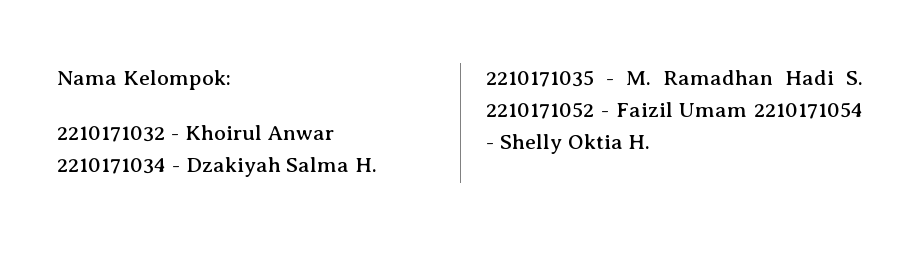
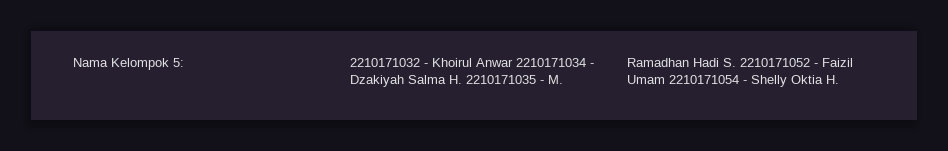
- Nama Kelompok:
+ Nama Kelompok 5:

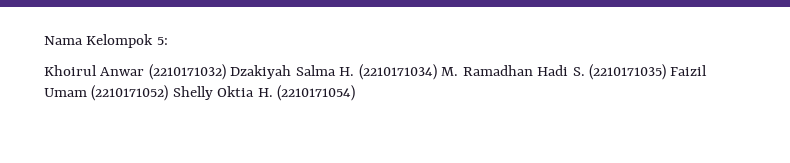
- 2210171032 - Khoirul Anwar 2210171034 - Dzakiyah Salma H. 2210171035 - M. Ramadhan Hadi S. 2210171052 - Faizil Umam 2210171054 - Shelly Oktia H.
+ Khoirul Anwar (2210171032) Dzakiyah Salma H. (2210171034) M. Ramadhan Hadi S. (2210171035) Faizil Umam (2210171052) Shelly Oktia H. (2210171054)

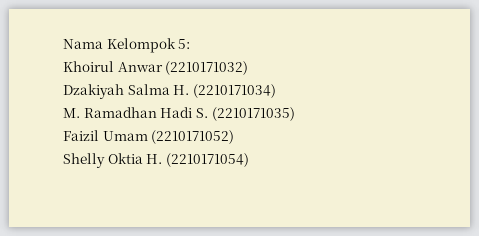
- Khoirul Anwar (2210171032) Dzakiyah Salma H. (2210171034) M. Ramadhan Hadi S. (2210171035) Faizil Umam (2210171052) Shelly Oktia H. (2210171054)
+ Khoirul Anwar (2210171032)
+ Dzakiyah Salma H. (2210171034)
+ M. Ramadhan Hadi S. (2210171035)
+ Faizil Umam (2210171052)
+ Shelly Oktia H. (2210171054)

